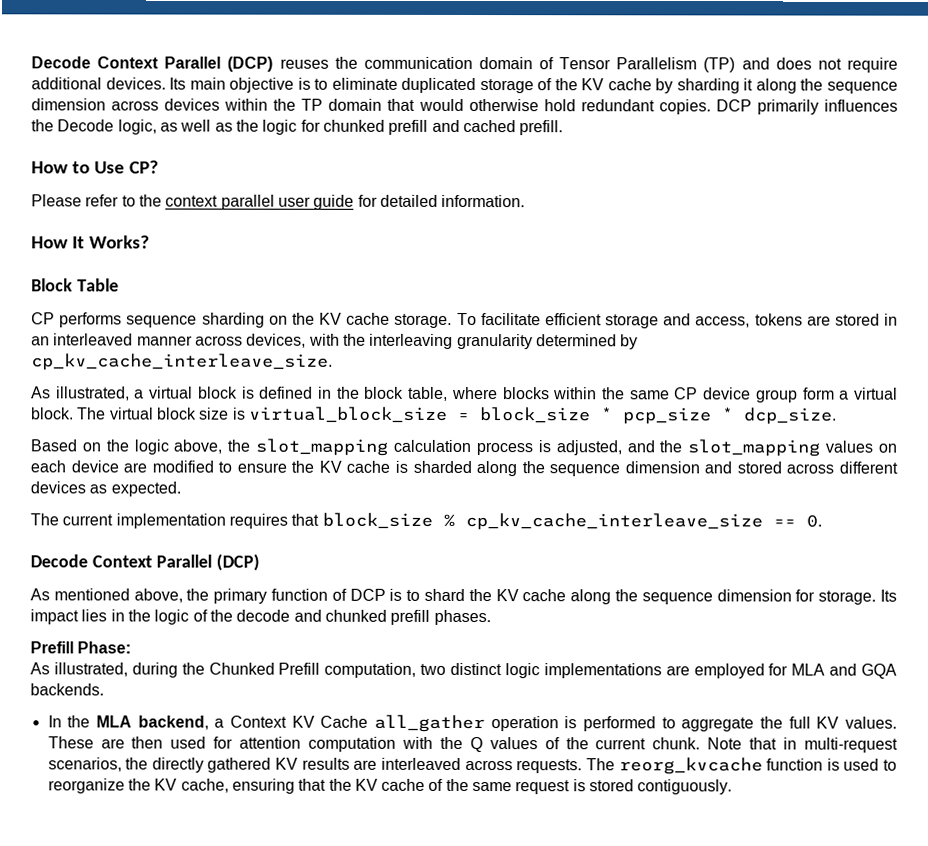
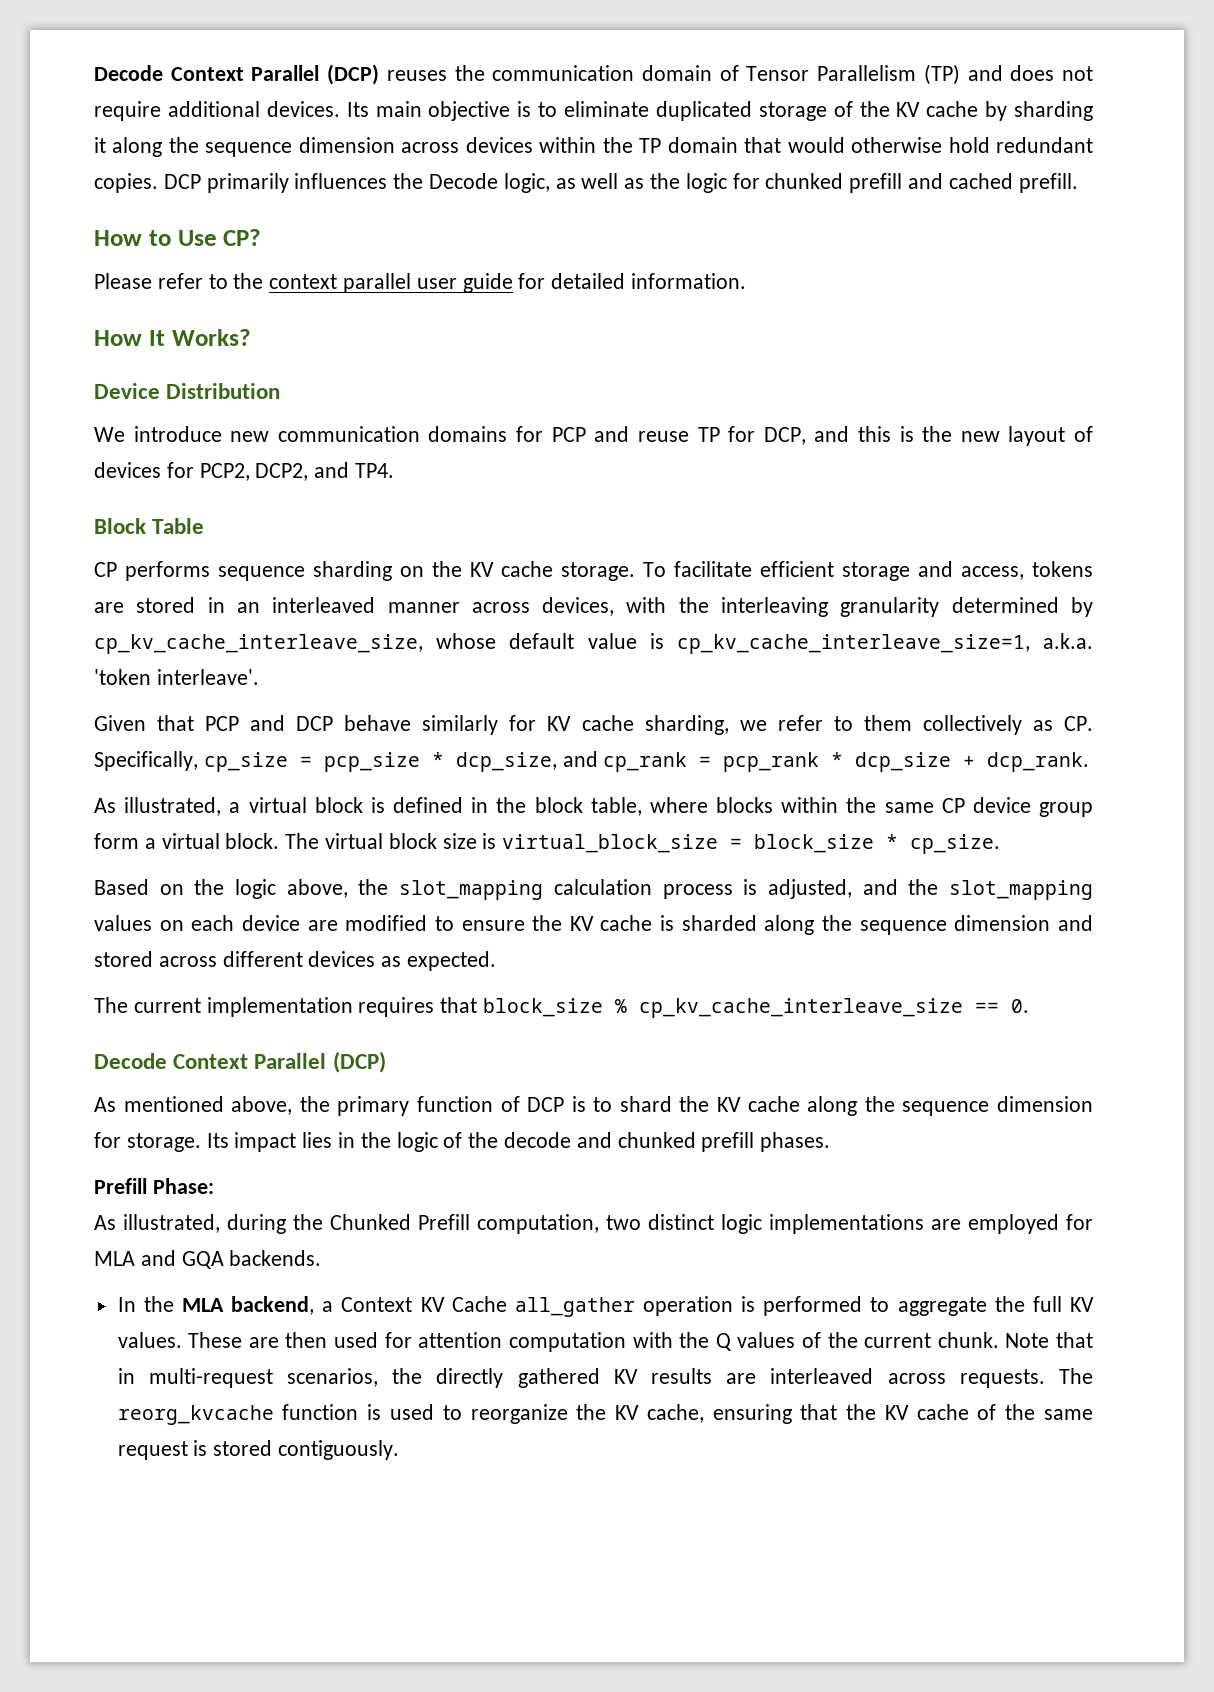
+ Device Distribution
+ We introduce new communication domains for PCP and reuse TP for DCP, and this is the new layout of devices for PCP2, DCP2, and TP4.
- To facilitate efficient storage and access, tokens are stored in an interleaved manner across devices, with the interleaving granularity determined by cp_kv_cache_interleave_size.
+ To facilitate efficient storage and access, tokens are stored in an interleaved manner across devices, with the interleaving granularity determined by cp_kv_cache_interleave_size, whose default value is cp_kv_cache_interleave_size=1, a.k.a. 'token interleave'.
+ Given that PCP and DCP behave similarly for KV cache sharding, we refer to them collectively as CP. Specifically, cp_size = pcp_size * dcp_size, and cp_rank = pcp_rank * dcp_size + dcp_rank.
- The virtual block size is virtual_block_size = block_size * pcp_size * dcp_size.
+ The virtual block size is virtual_block_size = block_size * cp_size.

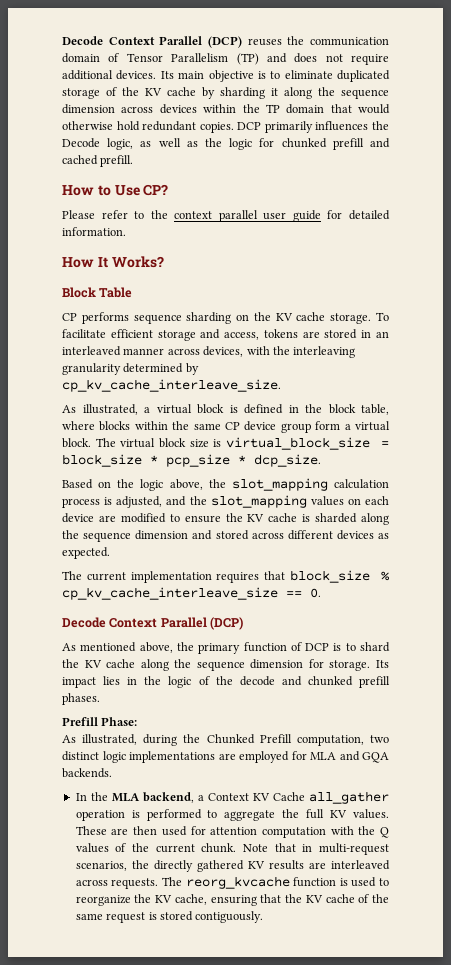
- Device Distribution
- We introduce new communication domains for PCP and reuse TP for DCP, and this is the new layout of devices for PCP2, DCP2, and TP4.
- To facilitate efficient storage and access, tokens are stored in an interleaved manner across devices, with the interleaving granularity determined by cp_kv_cache_interleave_size, whose default value is cp_kv_cache_interleave_size=1, a.k.a. 'token interleave'.
- Given that PCP and DCP behave similarly for KV cache sharding, we refer to them collectively as CP. Specifically, cp_size = pcp_size * dcp_size, and cp_rank = pcp_rank * dcp_size + dcp_rank.
+ To facilitate efficient storage and access, tokens are stored in an interleaved manner across devices, with the interleaving granularity determined by cp_kv_cache_interleave_size.
- The virtual block size is virtual_block_size = block_size * cp_size.
+ The virtual block size is virtual_block_size = block_size * pcp_size * dcp_size.

